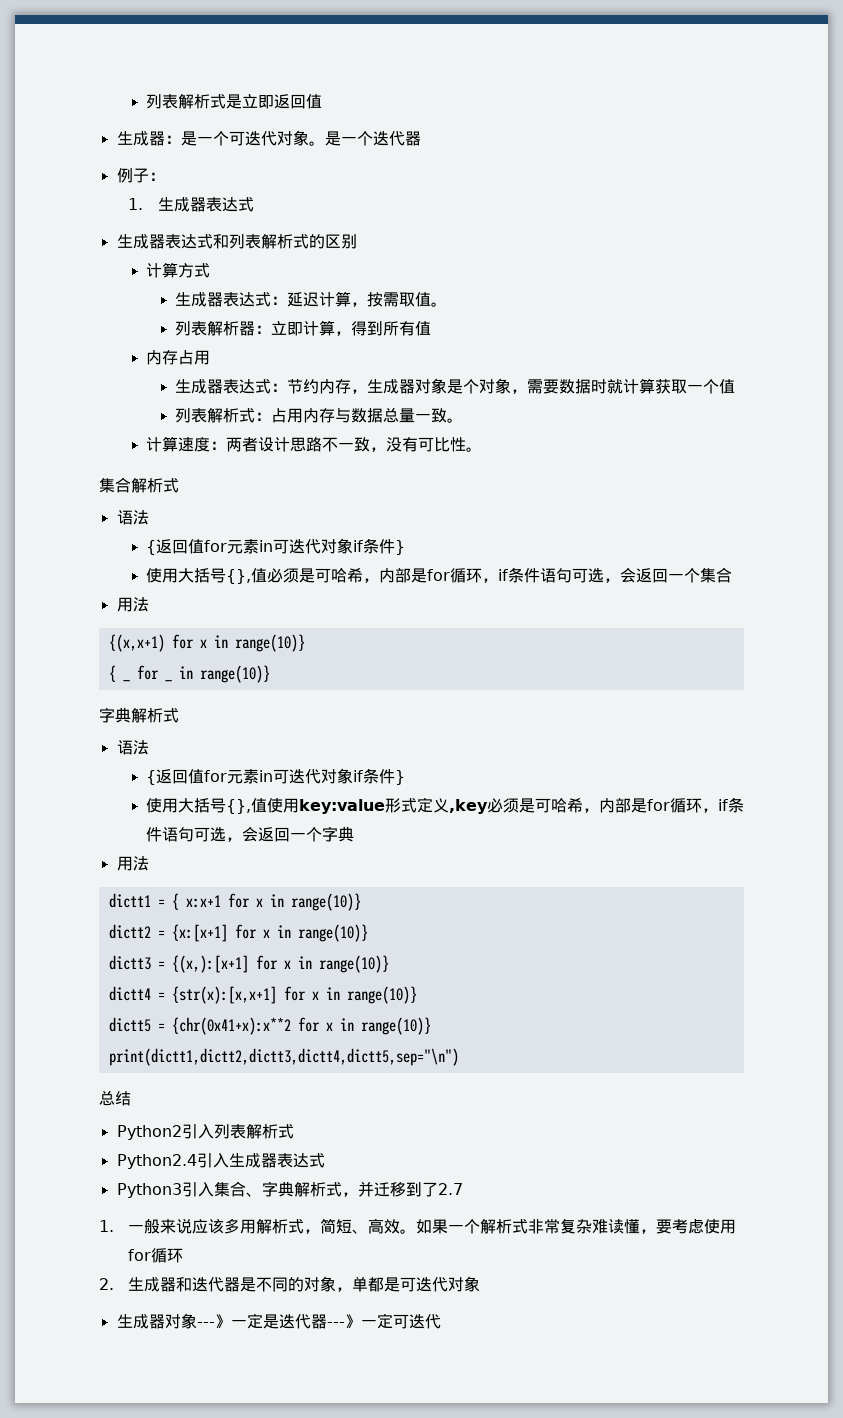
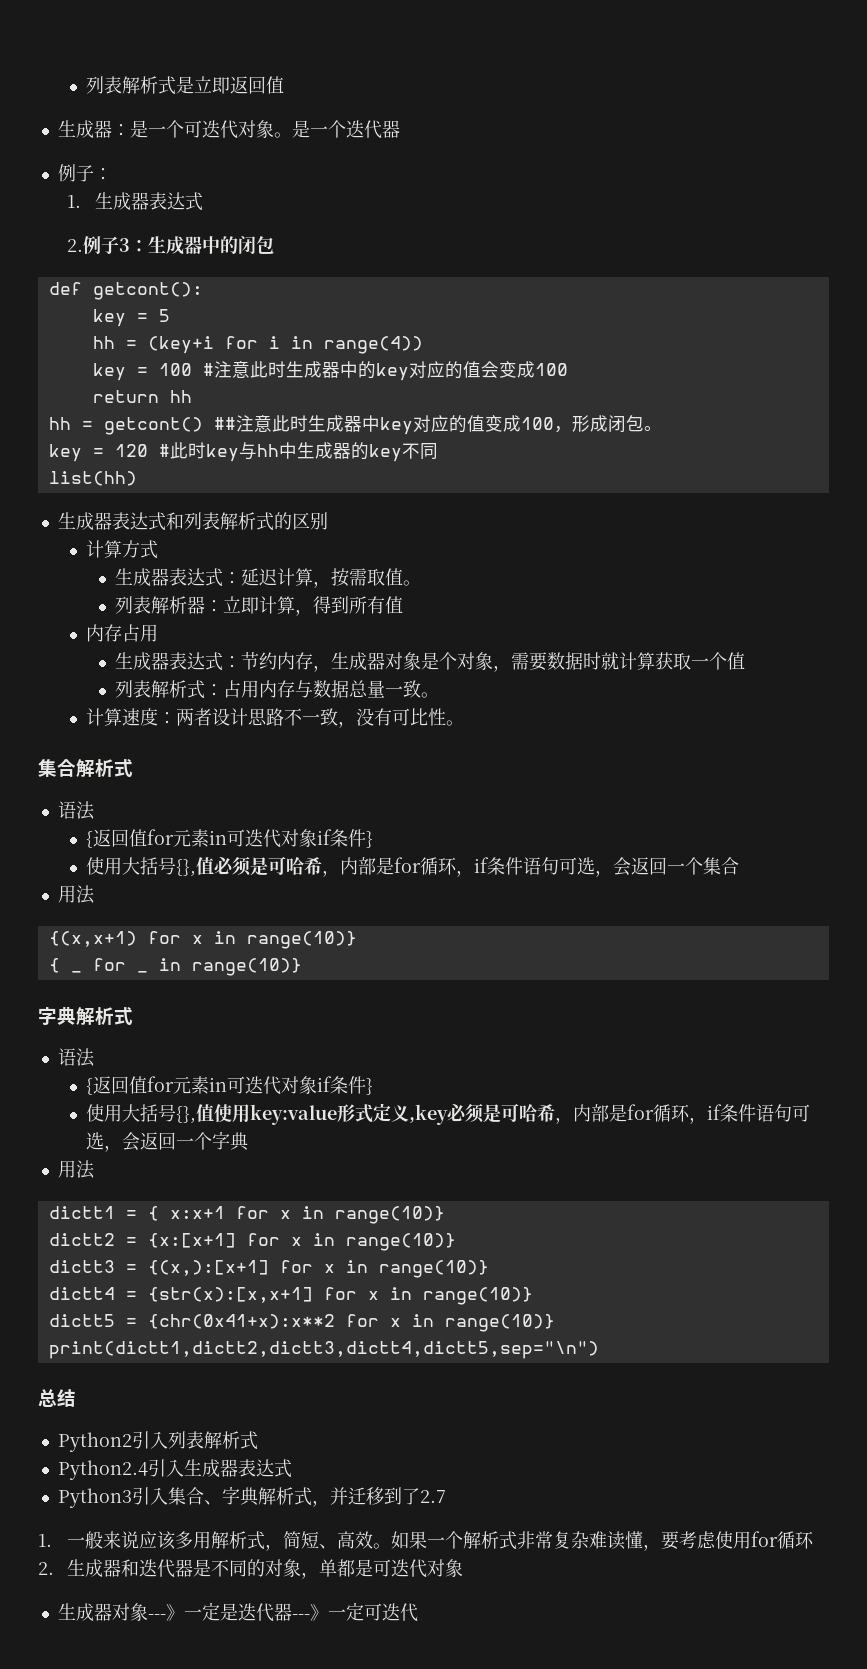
+ 2.例子3：生成器中的闭包
+ def getcont():
+ key = 5
+ hh = (key+i for i in range(4))
+ key = 100 #注意此时生成器中的key对应的值会变成100
+ return hh
+ hh = getcont() ##注意此时生成器中key对应的值变成100，形成闭包。
+ key = 120 #此时key与hh中生成器的key不同
+ list(hh)

